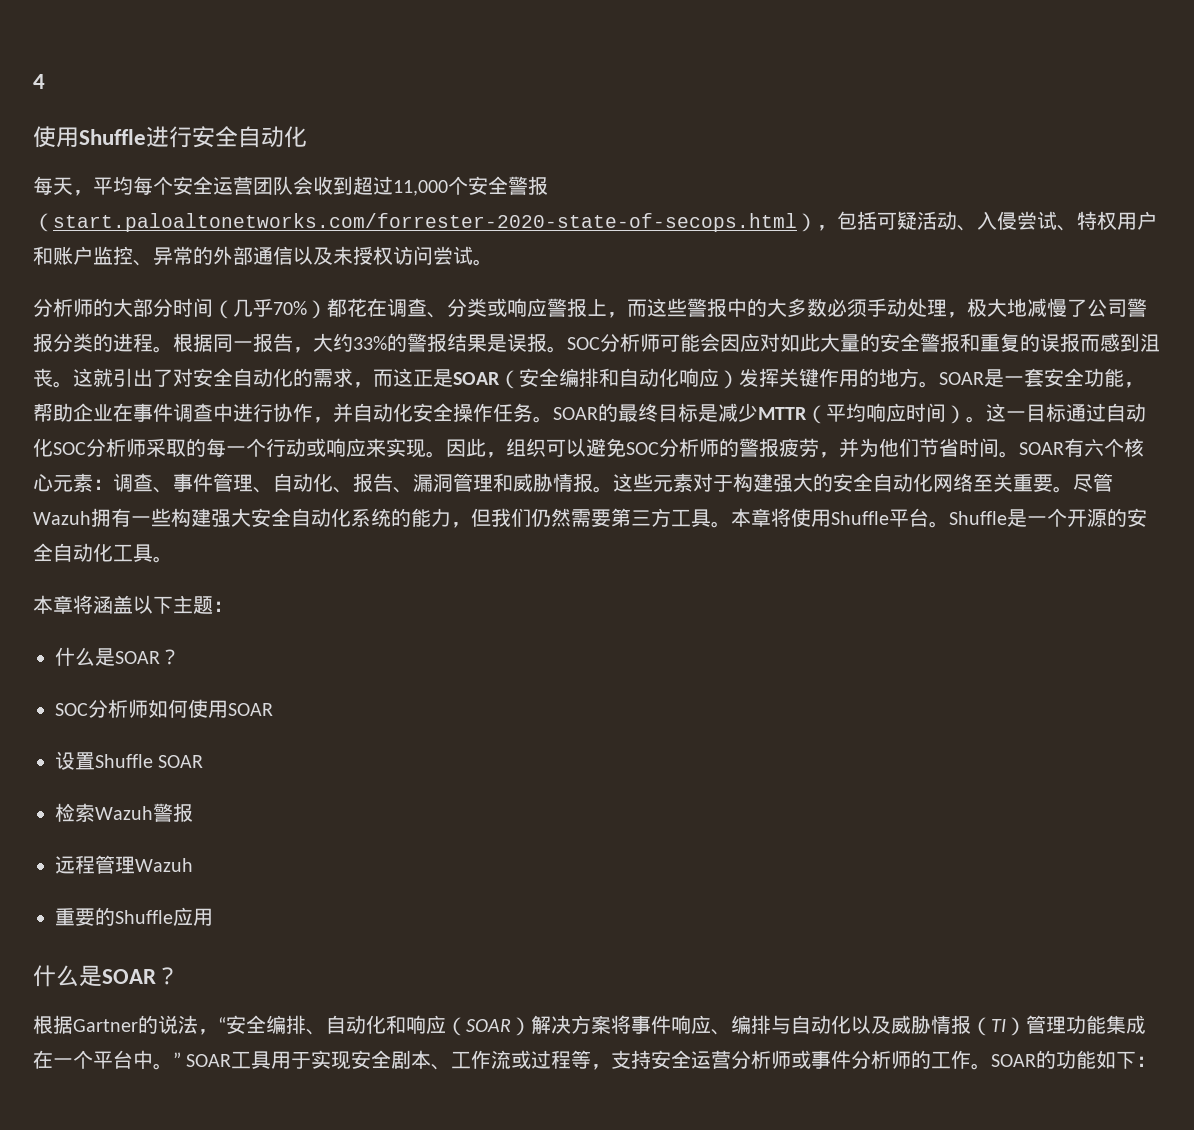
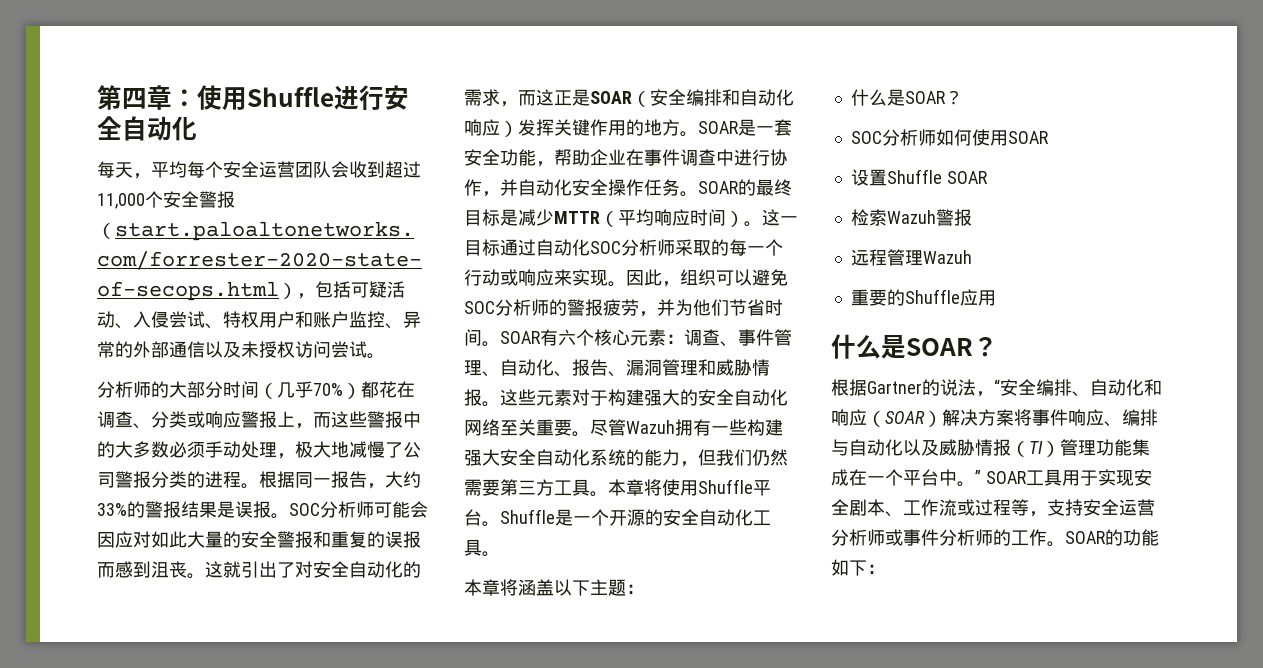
- 4
- 使用Shuffle进行安全自动化
+ 第四章：使用Shuffle进行安全自动化

